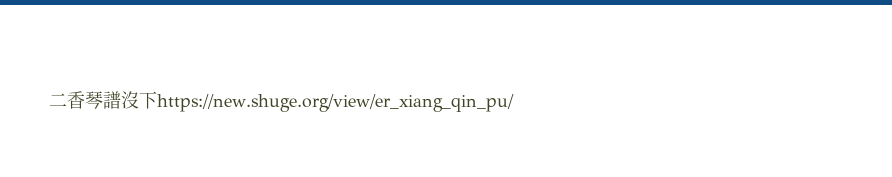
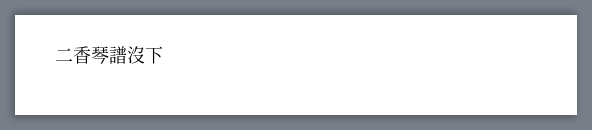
- 二香琴譜沒下https://new.shuge.org/view/er_xiang_qin_pu/
+ 二香琴譜沒下

